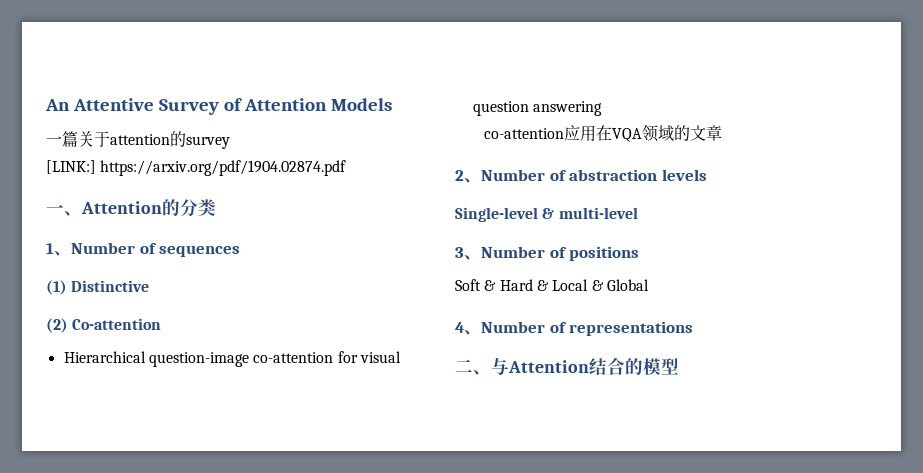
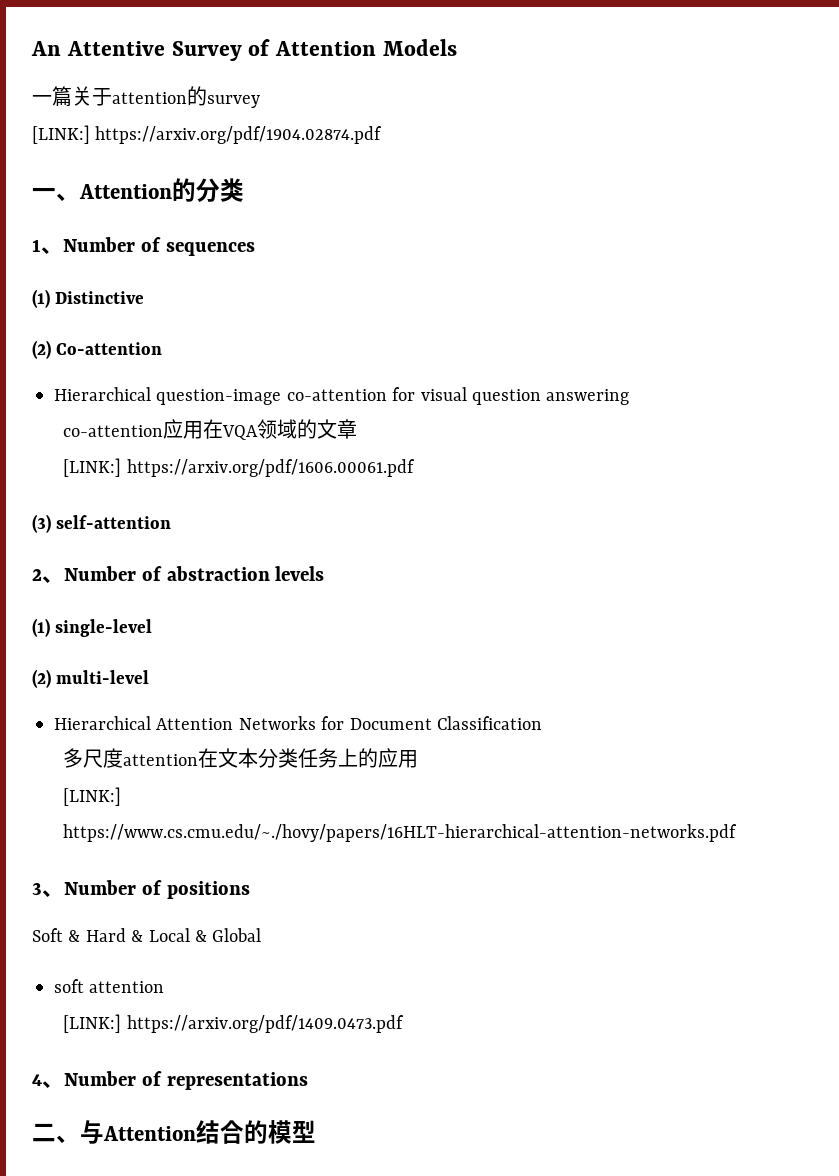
+ [LINK:] https://arxiv.org/pdf/1606.00061.pdf
+ (3) self-attention
- Single-level & multi-level
+ (1) single-level
+ (2) multi-level
+ Hierarchical Attention Networks for Document Classification
+ 多尺度attention在文本分类任务上的应用
+ [LINK:] https://www.cs.cmu.edu/~./hovy/papers/16HLT-hierarchical-attention-networks.pdf
+ soft attention
+ [LINK:] https://arxiv.org/pdf/1409.0473.pdf

